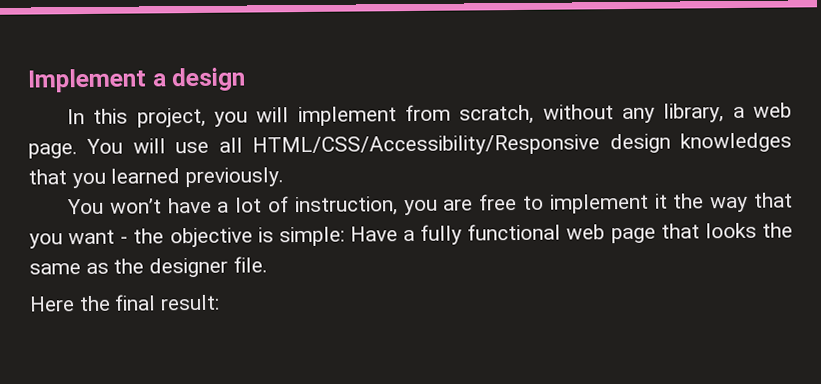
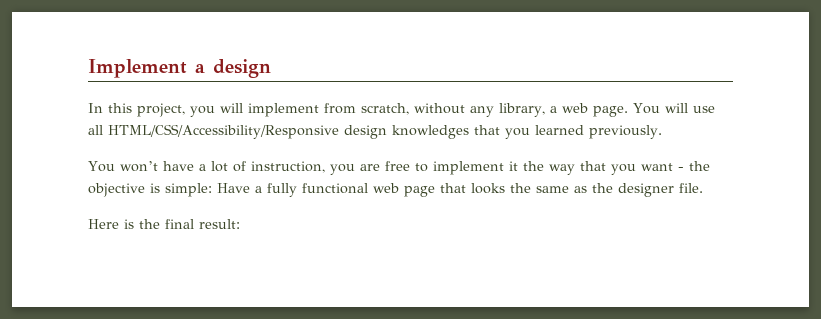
- Here the final result:
+ Here is the final result:

